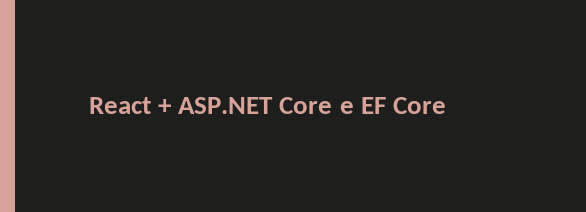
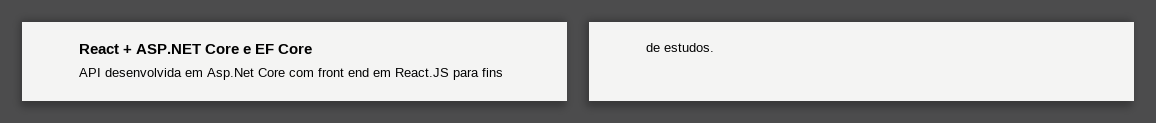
+ API desenvolvida em Asp.Net Core com front end em React.JS para fins de estudos.

